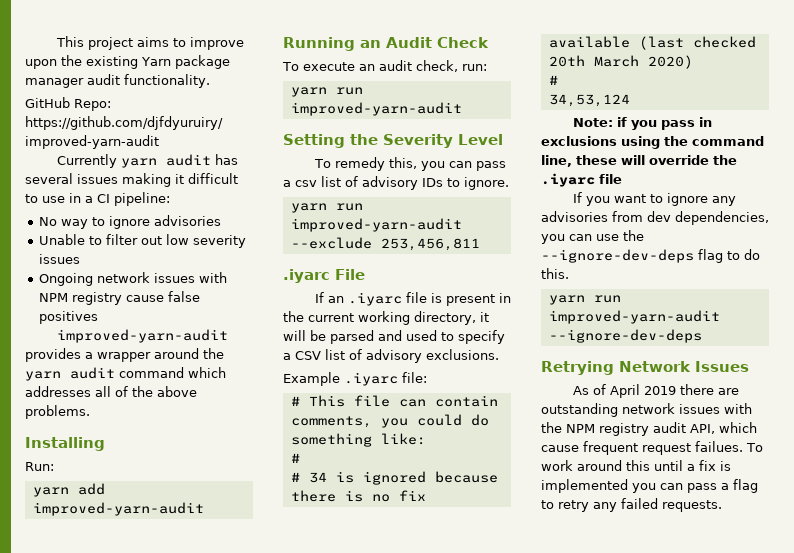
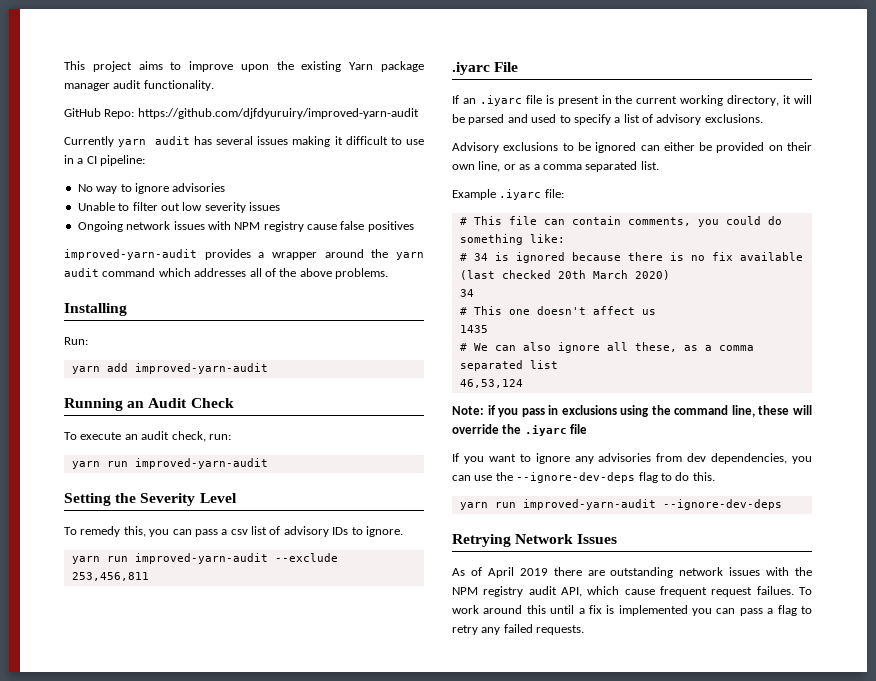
- If an .iyarc file is present in the current working directory, it will be parsed and used to specify a CSV list of advisory exclusions.
+ If an .iyarc file is present in the current working directory, it will be parsed and used to specify a list of advisory exclusions.
+ Advisory exclusions to be ignored can either be provided on their own line, or as a comma separated list.
  # This file can contain comments, you could do something like:
- #
  # 34 is ignored because there is no fix available (last checked 20th March 2020)
- #
- 34,53,124
+ 34
+ # This one doesn't affect us
+ 1435
+ # We can also ignore all these, as a comma separated list
+ 46,53,124

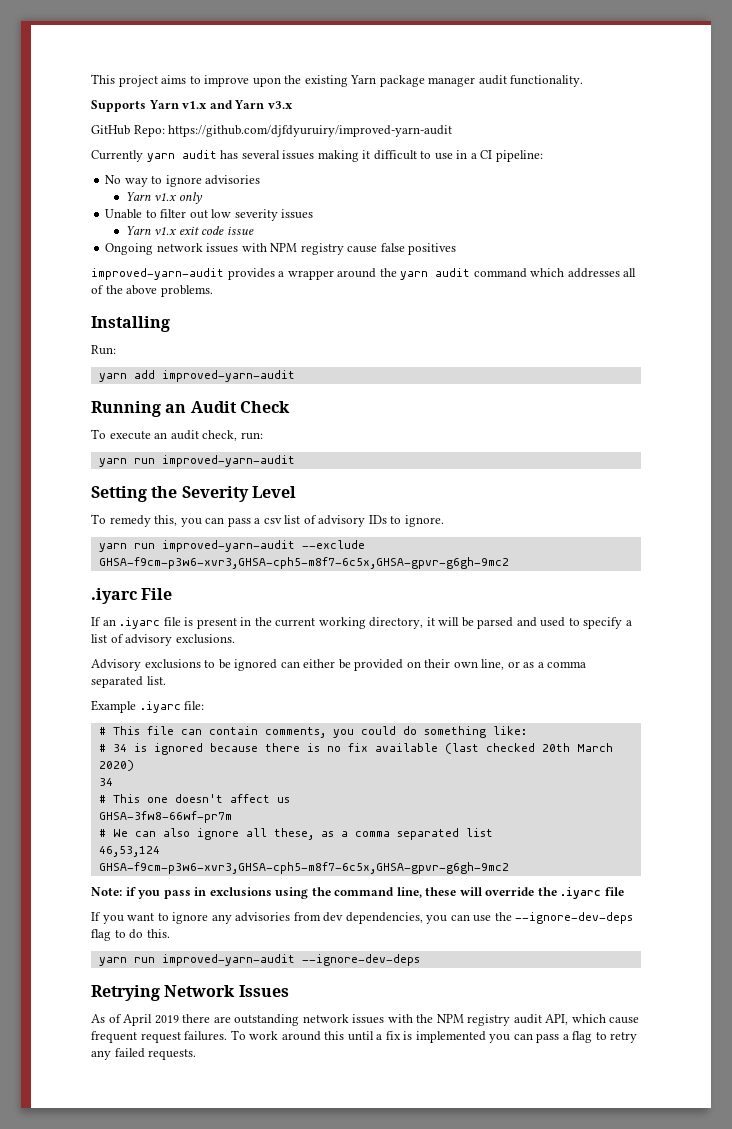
+ Supports Yarn v1.x and Yarn v3.x
+ Yarn v1.x only
+ Yarn v1.x exit code issue
- yarn run improved-yarn-audit --exclude 253,456,811
+ yarn run improved-yarn-audit --exclude GHSA-f9cm-p3w6-xvr3,GHSA-cph5-m8f7-6c5x,GHSA-gpvr-g6gh-9mc2
- 1435
+ GHSA-3fw8-66wf-pr7m
  46,53,124
+ GHSA-f9cm-p3w6-xvr3,GHSA-cph5-m8f7-6c5x,GHSA-gpvr-g6gh-9mc2
- As of April 2019 there are outstanding network issues with the NPM registry audit API, which cause frequent request failues.
+ As of April 2019 there are outstanding network issues with the NPM registry audit API, which cause frequent request failures.

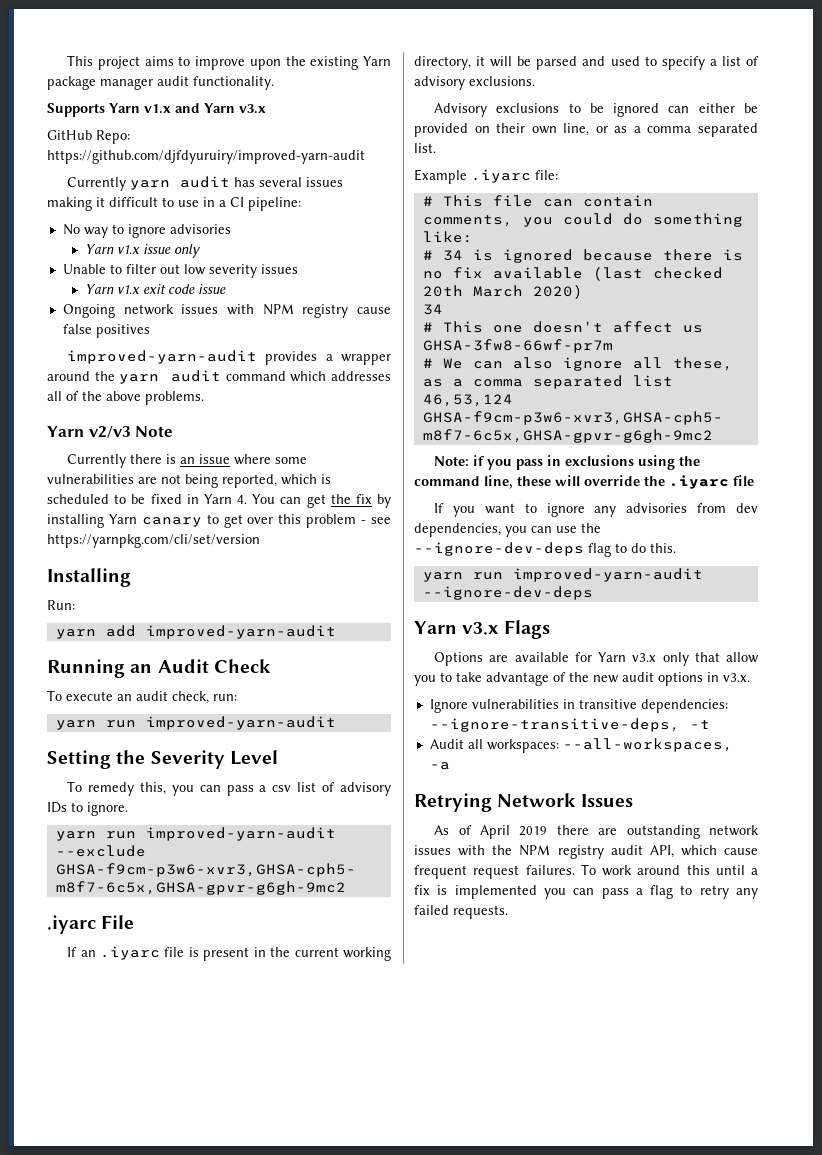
- Yarn v1.x only
+ Yarn v1.x issue only
+ Yarn v2/v3 Note
+ Currently there is an issue where some vulnerabilities are not being reported, which is scheduled to be fixed in Yarn 4. You can get the fix by installing Yarn canary to get over this problem - see https://yarnpkg.com/cli/set/version
+ Yarn v3.x Flags
+ Options are available for Yarn v3.x only that allow you to take advantage of the new audit options in v3.x.
+ Ignore vulnerabilities in transitive dependencies: --ignore-transitive-deps, -t
+ Audit all workspaces: --all-workspaces, -a

